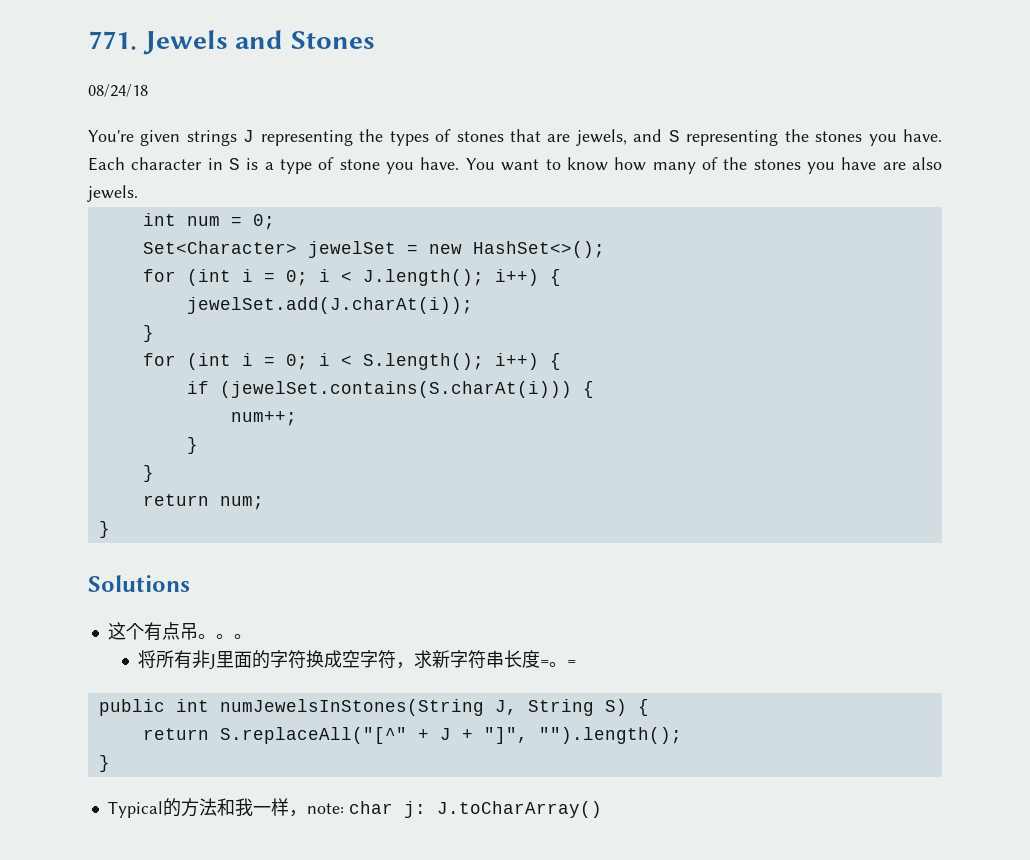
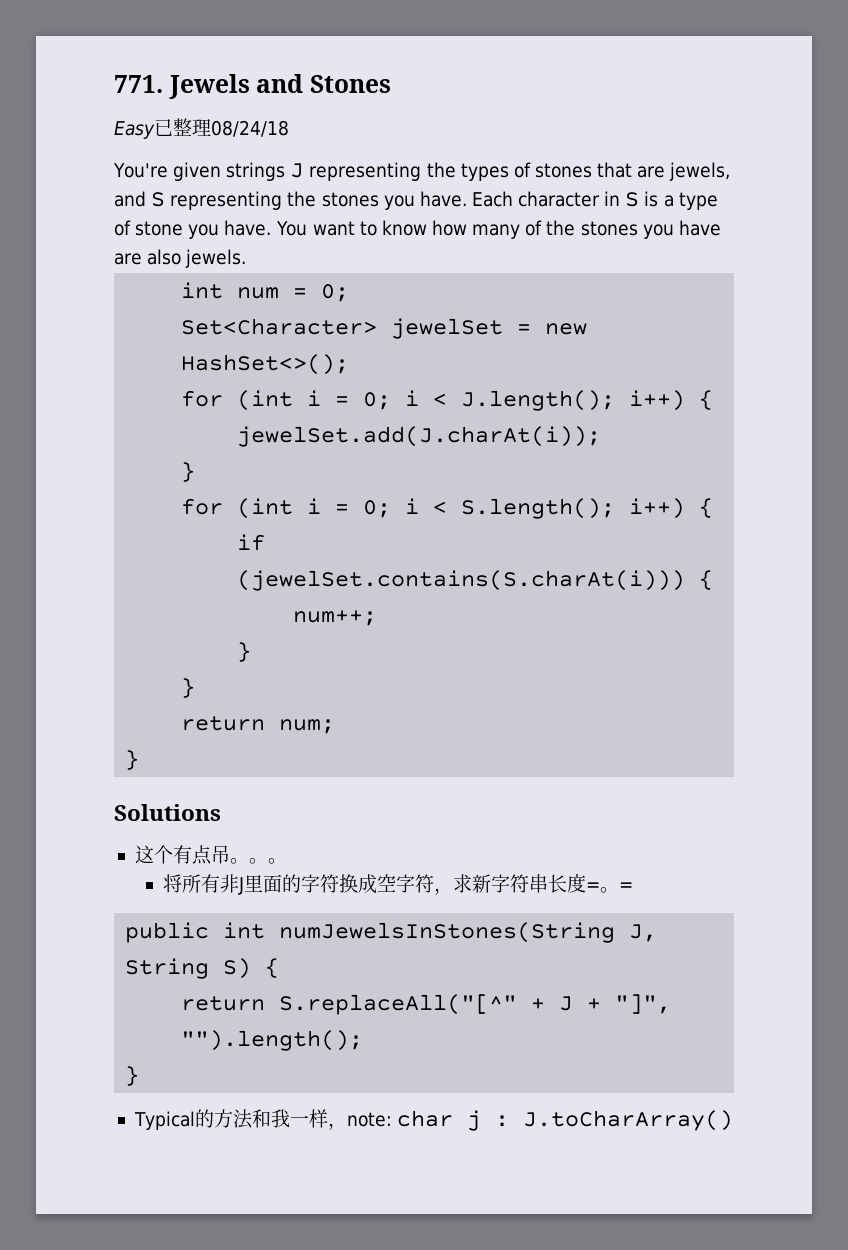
- 08/24/18
+ Easy已整理08/24/18
- Typical的方法和我一样，note: char j: J.toCharArray()
+ Typical的方法和我一样，note: char j : J.toCharArray()

